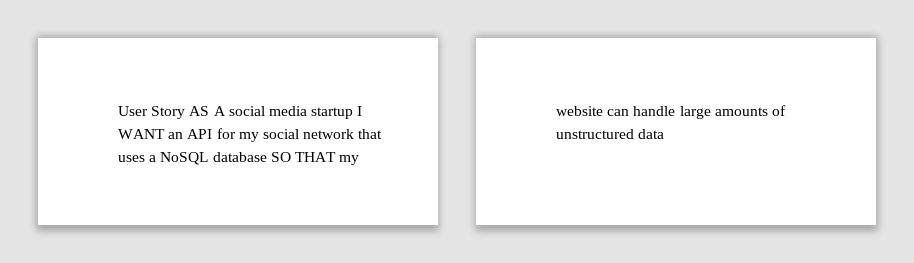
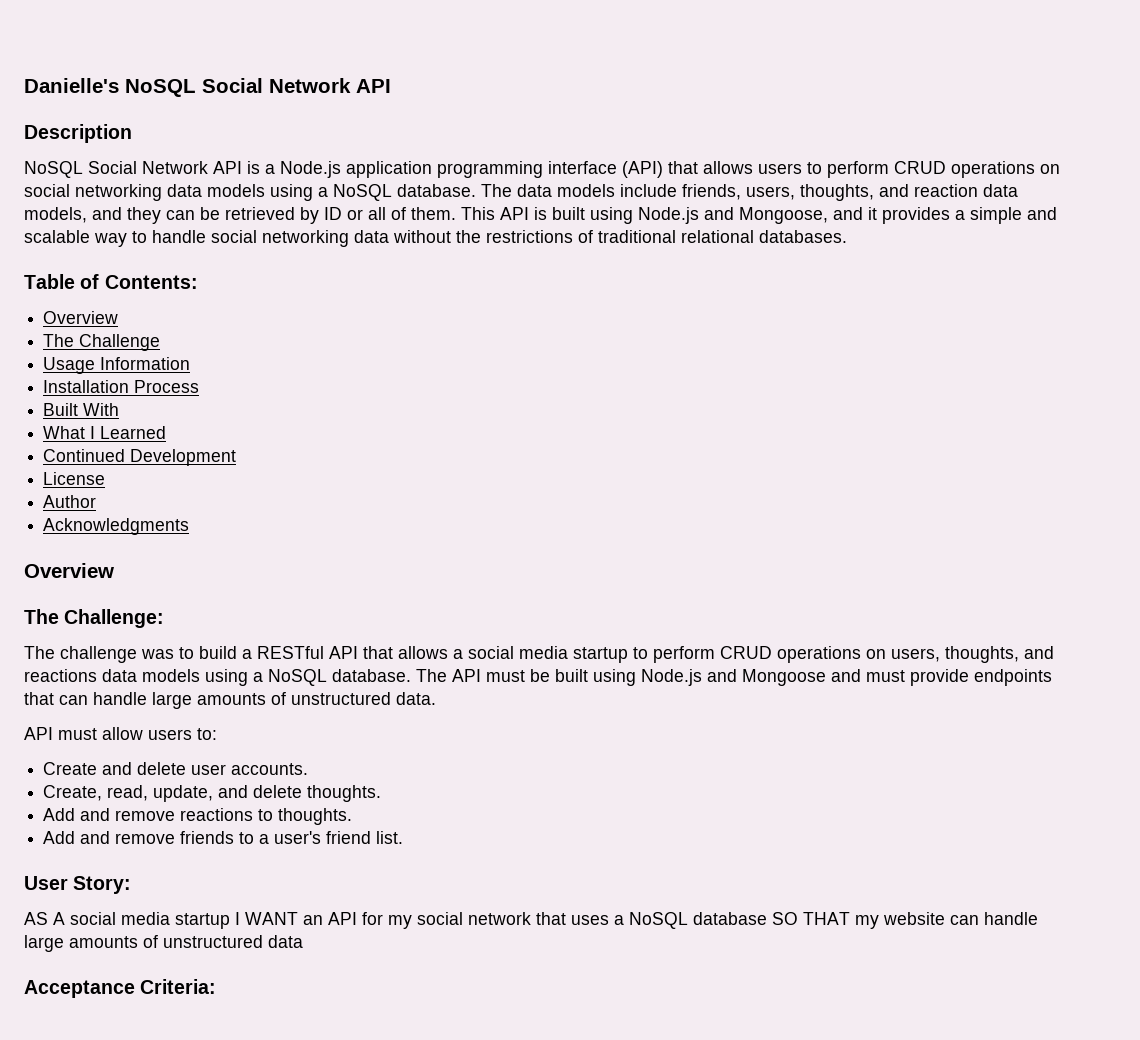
- User Story AS A social media startup I WANT an API for my social network that uses a NoSQL database SO THAT my website can handle large amounts of unstructured data
+ Danielle's NoSQL Social Network API
+ Description
+ NoSQL Social Network API is a Node.js application programming interface (API) that allows users to perform CRUD operations on social networking data models using a NoSQL database. The data models include friends, users, thoughts, and reaction data models, and they can be retrieved by ID or all of them. This API is built using Node.js and Mongoose, and it provides a simple and scalable way to handle social networking data without the restrictions of traditional relational databases.
+ Table of Contents:
+ Overview
+ The Challenge
+ Usage Information
+ Installation Process
+ Built With
+ What I Learned
+ Continued Development
+ License
+ Author
+ Acknowledgments
+ Overview
+ The Challenge:
+ The challenge was to build a RESTful API that allows a social media startup to perform CRUD operations on users, thoughts, and reactions data models using a NoSQL database. The API must be built using Node.js and Mongoose and must provide endpoints that can handle large amounts of unstructured data.
+ API must allow users to:
+ Create and delete user accounts.
+ Create, read, update, and delete thoughts.
+ Add and remove reactions to thoughts.
+ Add and remove friends to a user's friend list.
+ User Story:
+ AS A social media startup I WANT an API for my social network that uses a NoSQL database SO THAT my website can handle large amounts of unstructured data
+ Acceptance Criteria:

